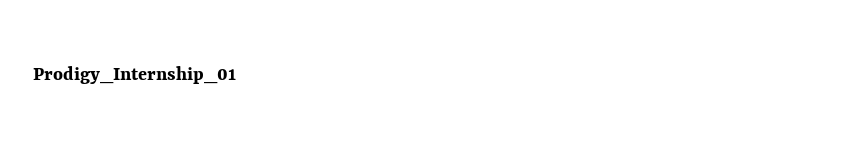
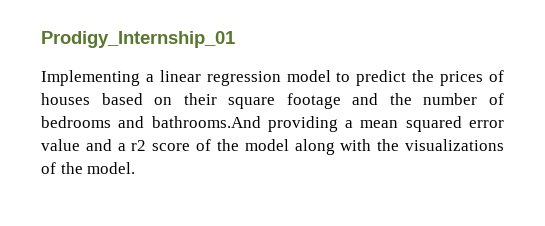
+ Implementing a linear regression model to predict the prices of houses based on their square footage and the number of bedrooms and bathrooms.And providing a mean squared error value and a r2 score of the model along with the visualizations of the model.

